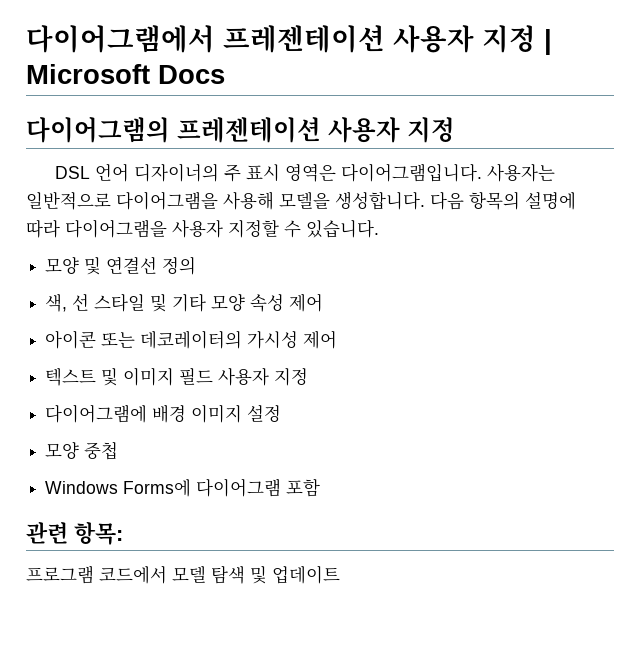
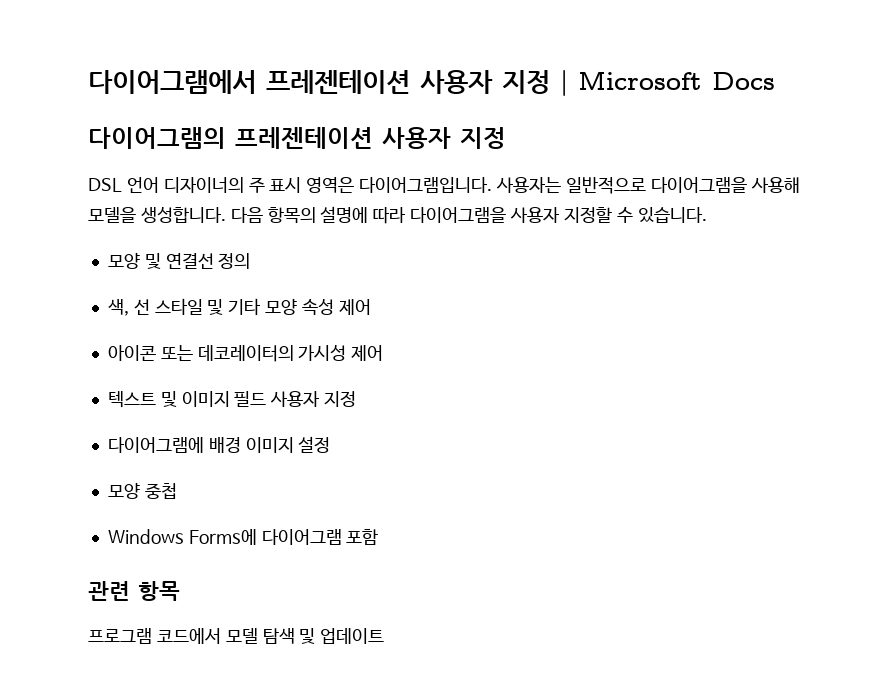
- 관련 항목:
+ 관련 항목

